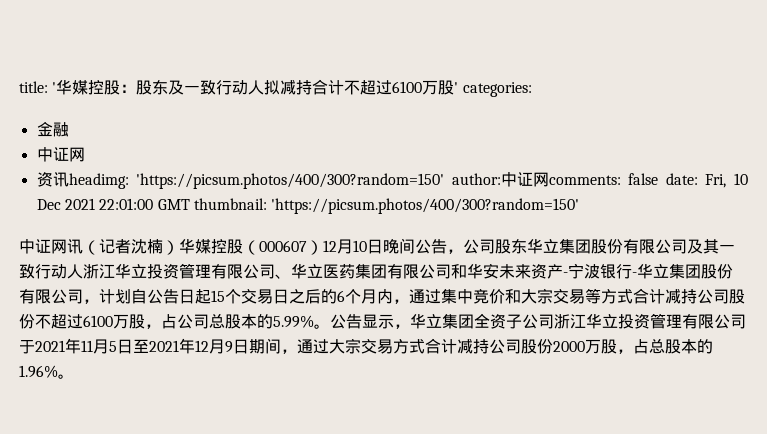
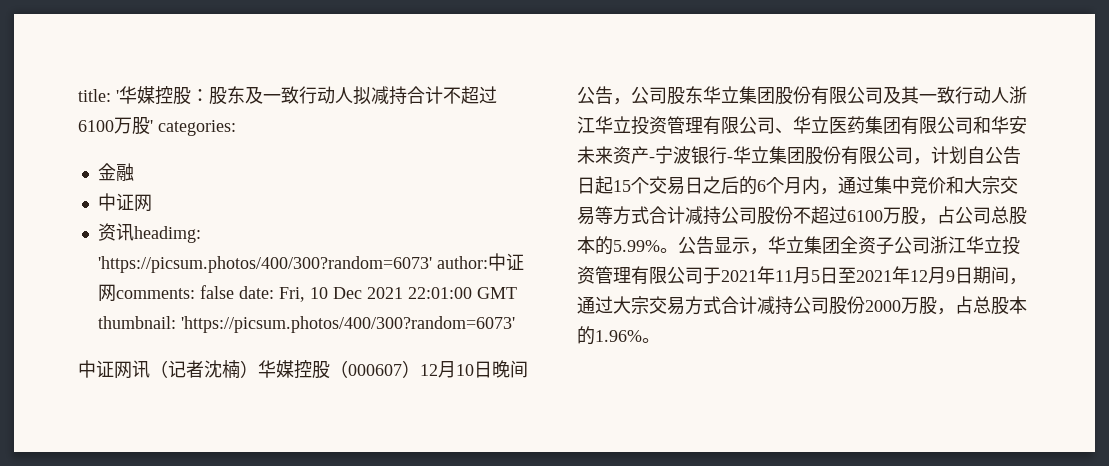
- 资讯headimg: 'https://picsum.photos/400/300?random=150' author:中证网comments: false date: Fri, 10 Dec 2021 22:01:00 GMT thumbnail: 'https://picsum.photos/400/300?random=150'
+ 资讯headimg: 'https://picsum.photos/400/300?random=6073' author:中证网comments: false date: Fri, 10 Dec 2021 22:01:00 GMT thumbnail: 'https://picsum.photos/400/300?random=6073'

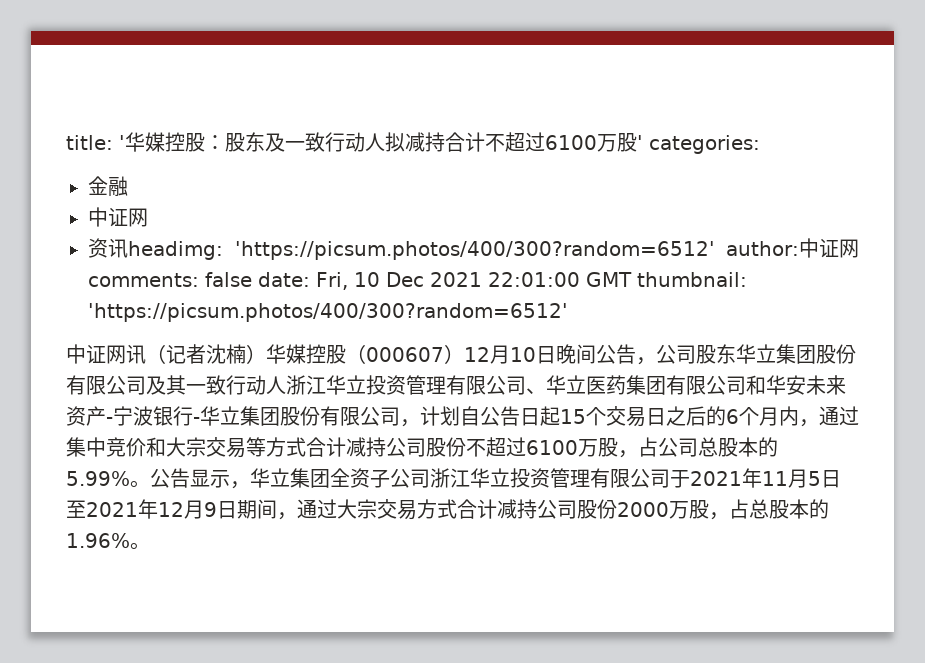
- 资讯headimg: 'https://picsum.photos/400/300?random=6073' author:中证网comments: false date: Fri, 10 Dec 2021 22:01:00 GMT thumbnail: 'https://picsum.photos/400/300?random=6073'
+ 资讯headimg: 'https://picsum.photos/400/300?random=6512' author:中证网comments: false date: Fri, 10 Dec 2021 22:01:00 GMT thumbnail: 'https://picsum.photos/400/300?random=6512'

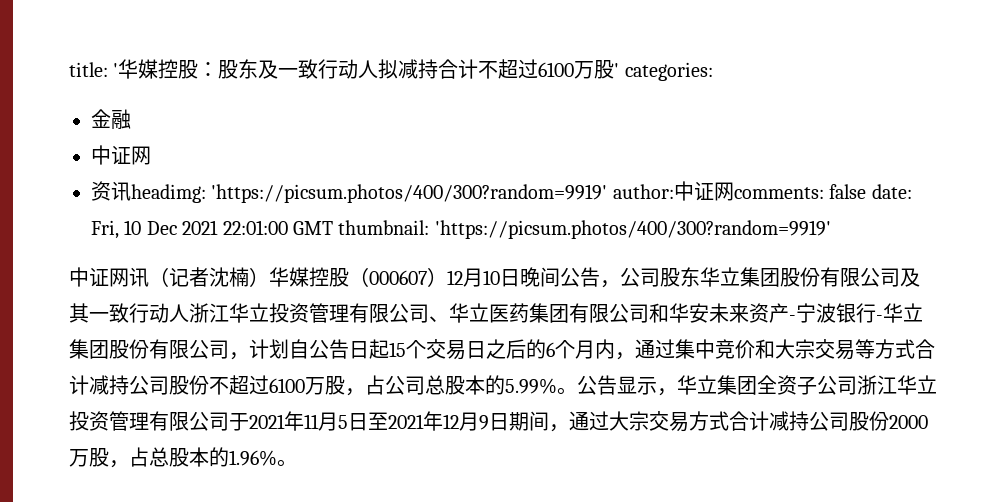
- 资讯headimg: 'https://picsum.photos/400/300?random=6512' author:中证网comments: false date: Fri, 10 Dec 2021 22:01:00 GMT thumbnail: 'https://picsum.photos/400/300?random=6512'
+ 资讯headimg: 'https://picsum.photos/400/300?random=9919' author:中证网comments: false date: Fri, 10 Dec 2021 22:01:00 GMT thumbnail: 'https://picsum.photos/400/300?random=9919'

